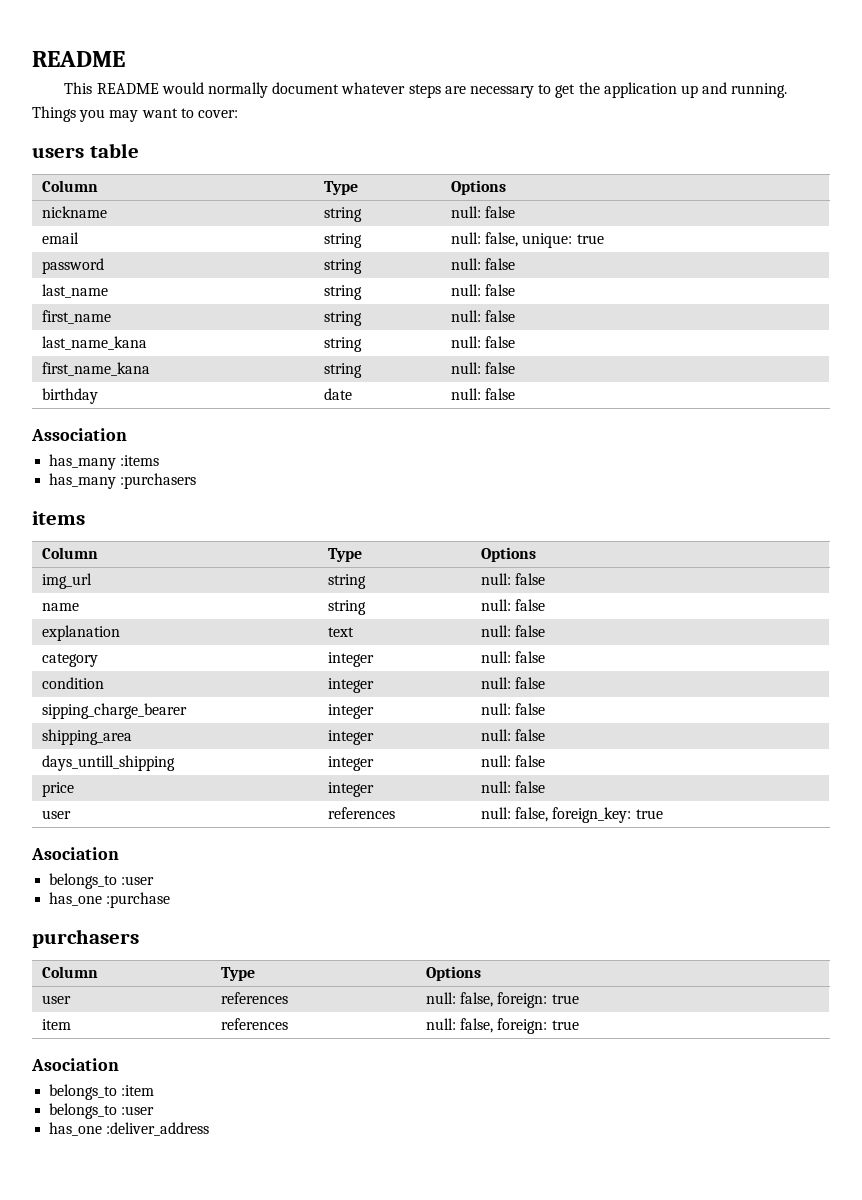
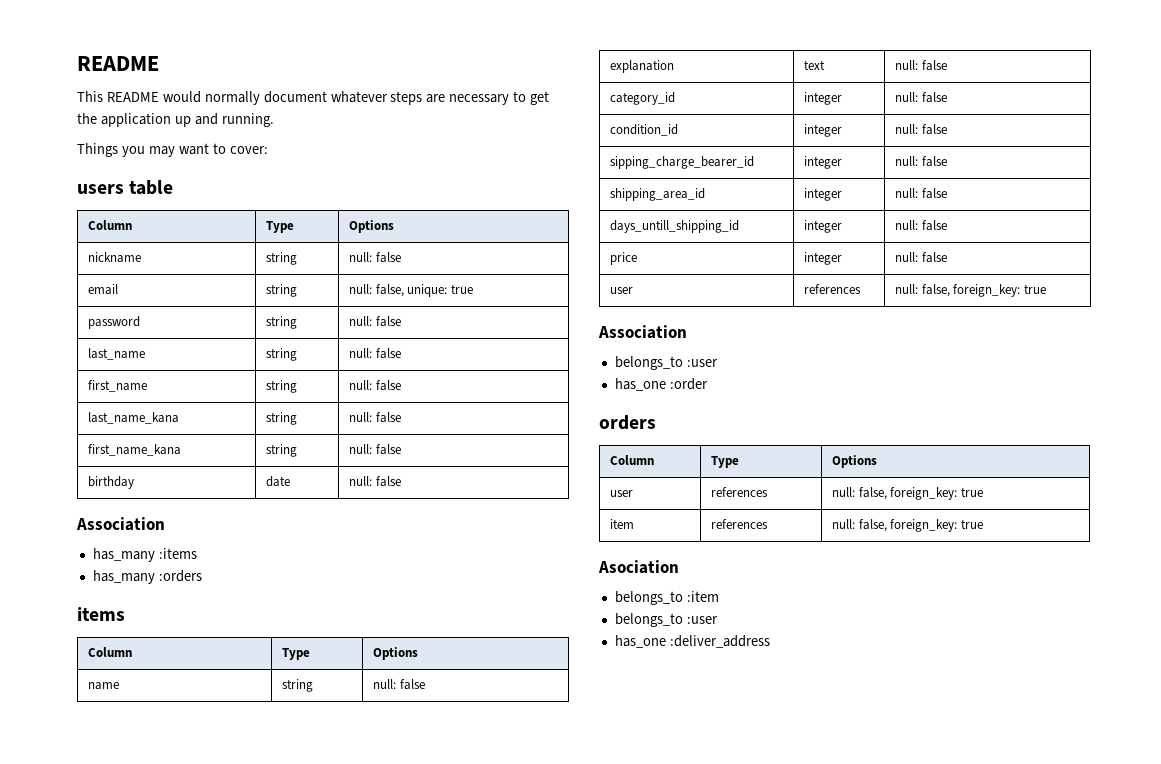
- has_many :purchasers
+ has_many :orders
- img_url | string | null: false
- category | integer | null: false
- condition | integer | null: false
- sipping_charge_bearer | integer | null: false
- shipping_area | integer | null: false
- days_untill_shipping | integer | null: false
+ category_id | integer | null: false
+ condition_id | integer | null: false
+ sipping_charge_bearer_id | integer | null: false
+ shipping_area_id | integer | null: false
+ days_untill_shipping_id | integer | null: false
  price | integer | null: false
  user | references | null: false, foreign_key: true
- Asociation
+ Association
  belongs_to :user
- has_one :purchase
- purchasers
+ has_one :order
+ orders
  Column | Type | Options
- user | references | null: false, foreign: true
+ user | references | null: false, foreign_key: true
- item | references | null: false, foreign: true
+ item | references | null: false, foreign_key: true

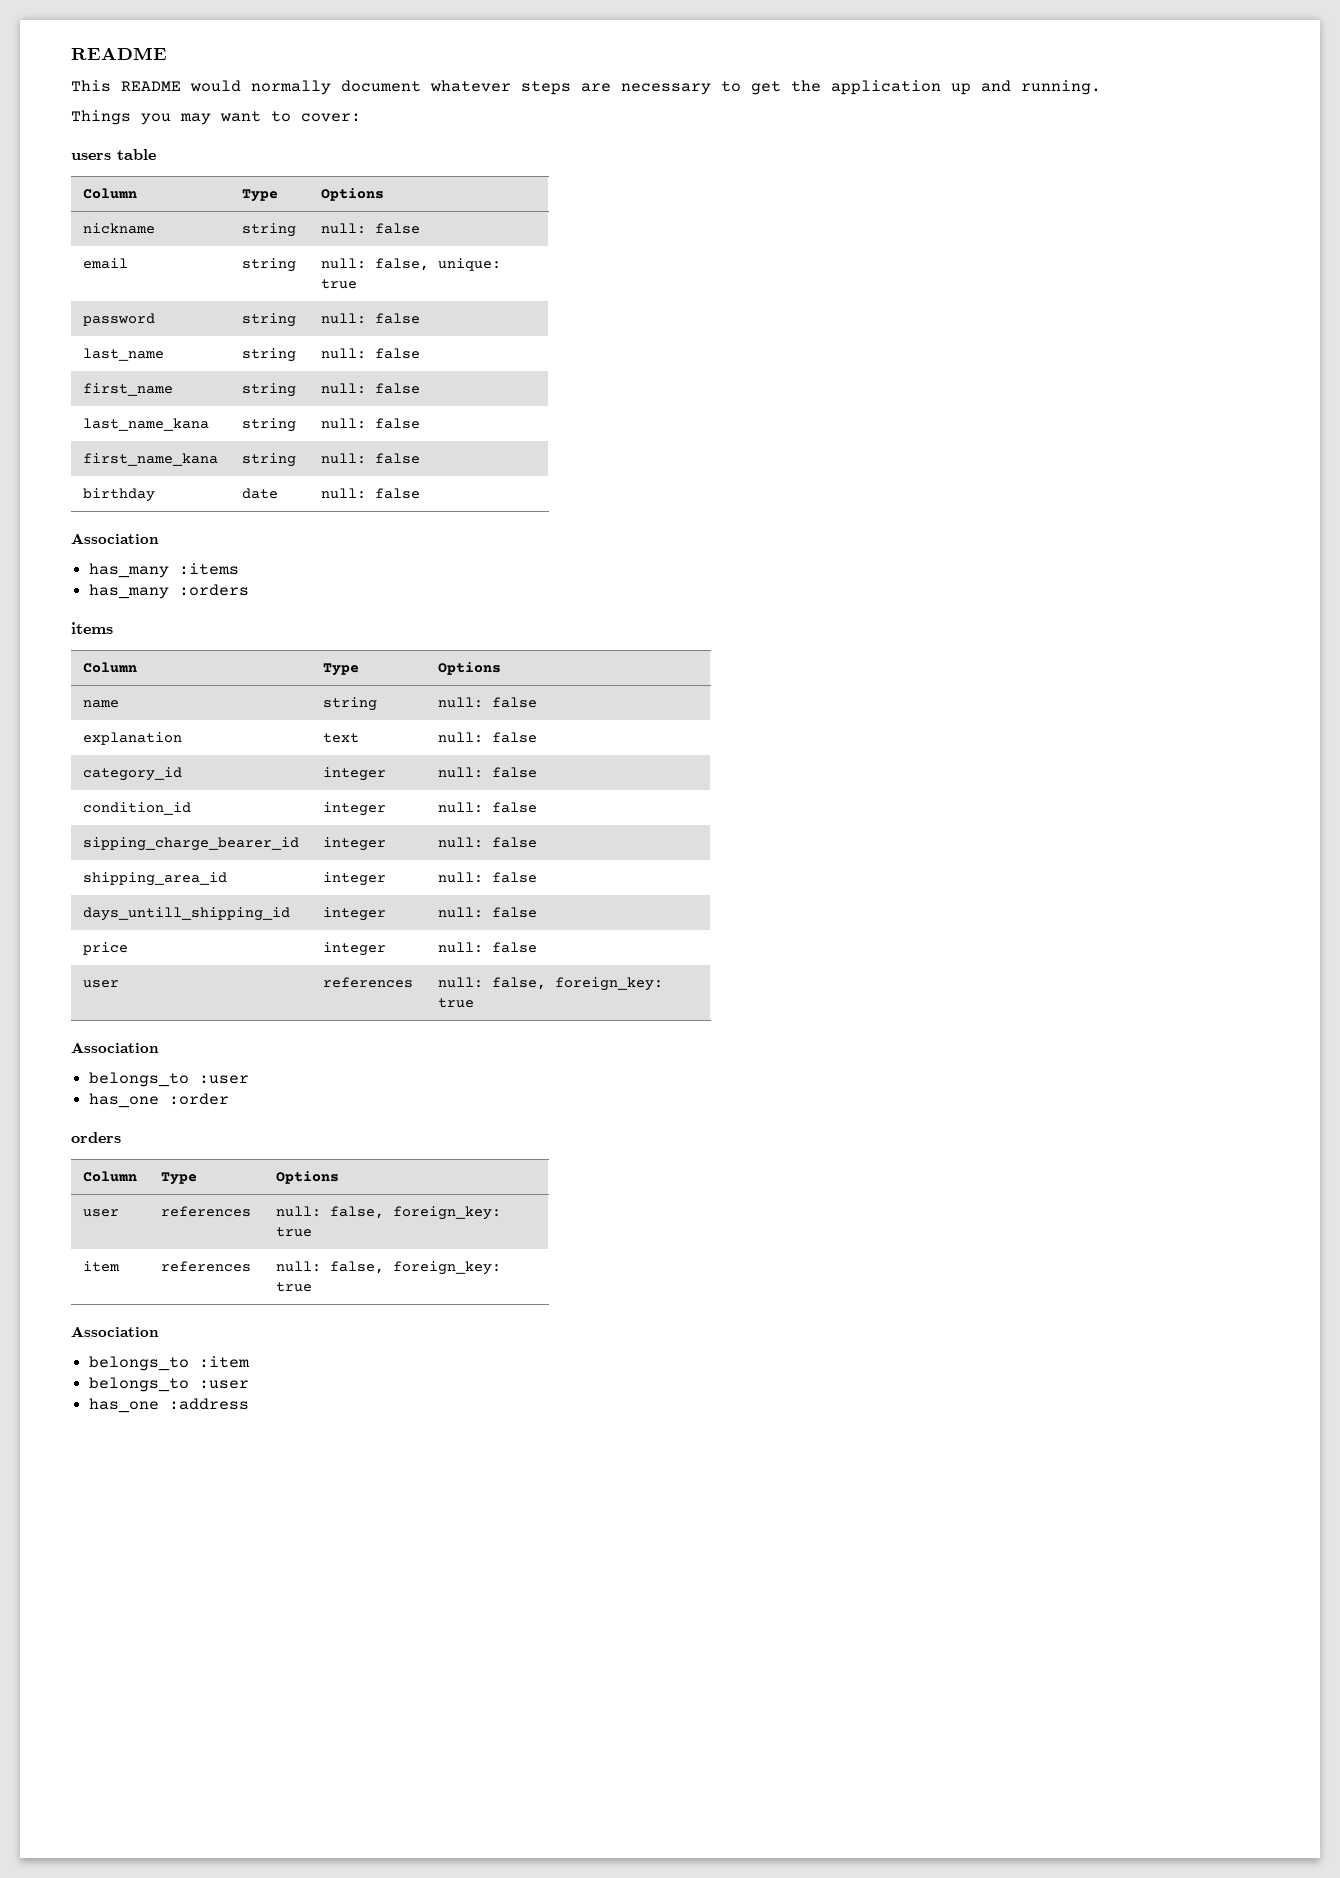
  item | references | null: false, foreign_key: true
- Asociation
+ Association
- has_one :deliver_address
+ has_one :address

